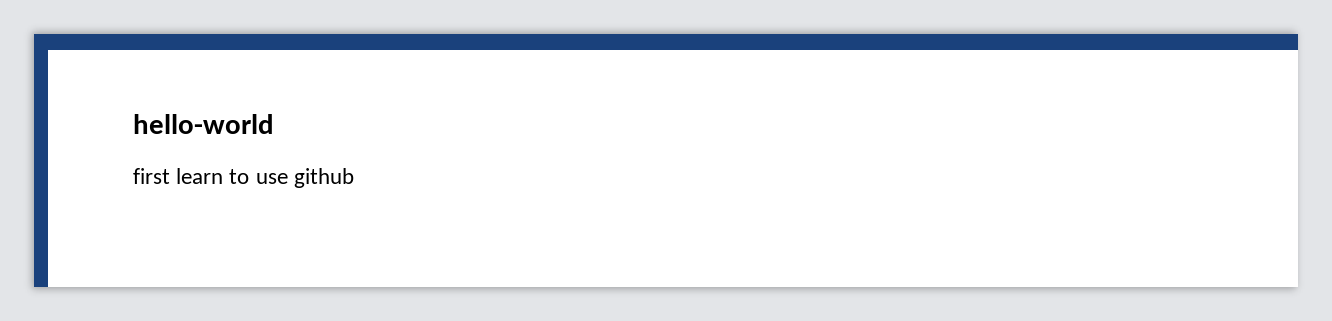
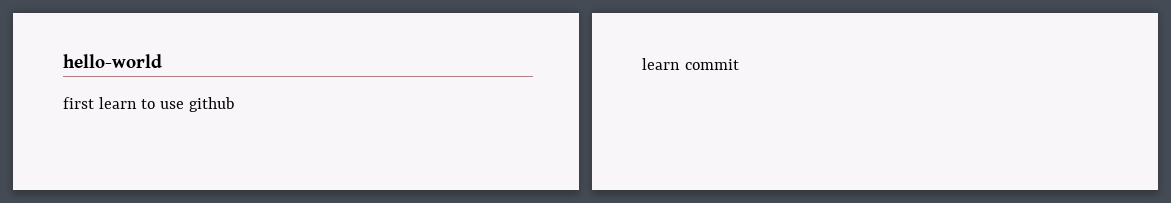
+ learn commit

